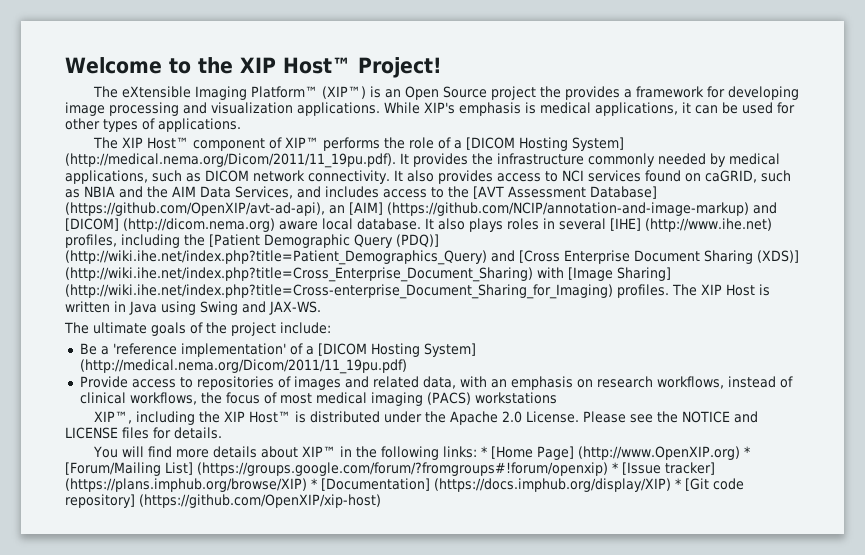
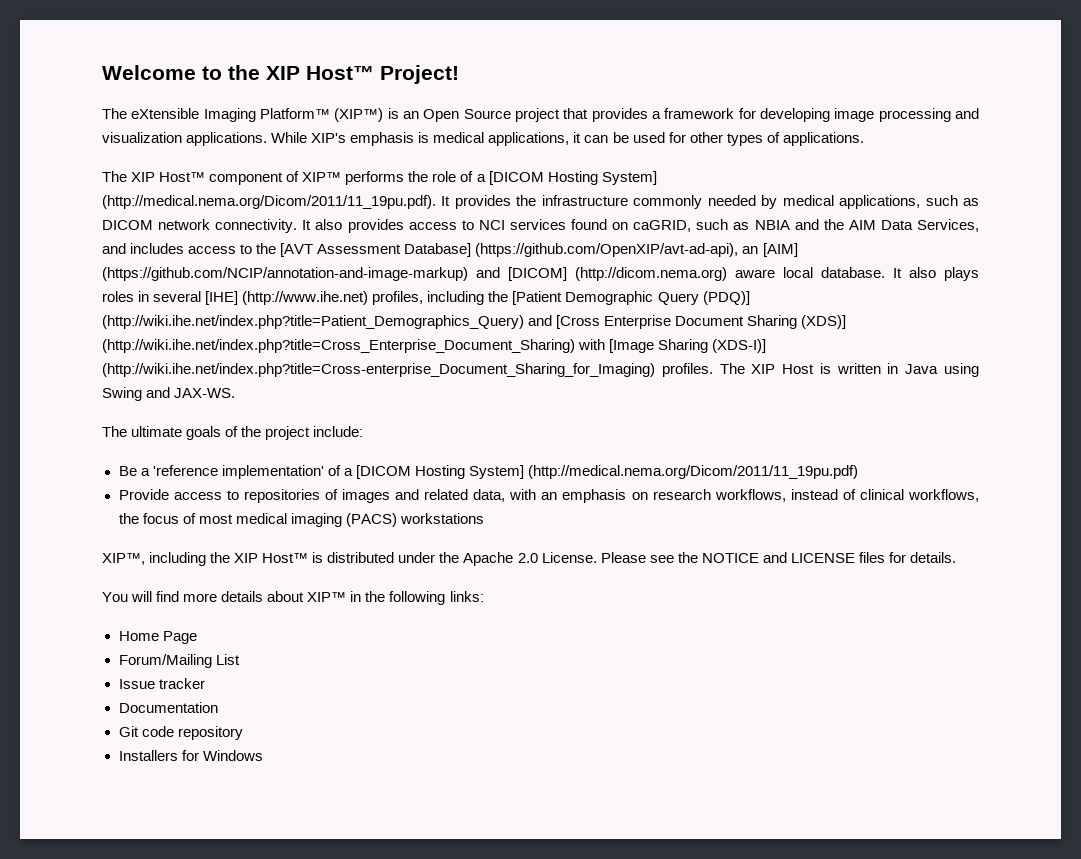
- The eXtensible Imaging Platform™ (XIP™) is an Open Source project the provides a framework for developing image processing and visualization applications.
+ The eXtensible Imaging Platform™ (XIP™) is an Open Source project that provides a framework for developing image processing and visualization applications.
- It also plays roles in several [IHE] (http://www.ihe.net) profiles, including the [Patient Demographic Query (PDQ)] (http://wiki.ihe.net/index.php?title=Patient_Demographics_Query) and [Cross Enterprise Document Sharing (XDS)] (http://wiki.ihe.net/index.php?title=Cross_Enterprise_Document_Sharing) with [Image Sharing] (http://wiki.ihe.net/index.php?title=Cross-enterprise_Document_Sharing_for_Imaging) profiles.
+ It also plays roles in several [IHE] (http://www.ihe.net) profiles, including the [Patient Demographic Query (PDQ)] (http://wiki.ihe.net/index.php?title=Patient_Demographics_Query) and [Cross Enterprise Document Sharing (XDS)] (http://wiki.ihe.net/index.php?title=Cross_Enterprise_Document_Sharing) with [Image Sharing (XDS-I)] (http://wiki.ihe.net/index.php?title=Cross-enterprise_Document_Sharing_for_Imaging) profiles.
- You will find more details about XIP™ in the following links: * [Home Page] (http://www.OpenXIP.org) * [Forum/Mailing List] (https://groups.google.com/forum/?fromgroups#!forum/openxip) * [Issue tracker] (https://plans.imphub.org/browse/XIP) * [Documentation] (https://docs.imphub.org/display/XIP) * [Git code repository] (https://github.com/OpenXIP/xip-host)
+ You will find more details about XIP™ in the following links:
+ Home Page
+ Forum/Mailing List
+ Issue tracker
+ Documentation
+ Git code repository
+ Installers for Windows

